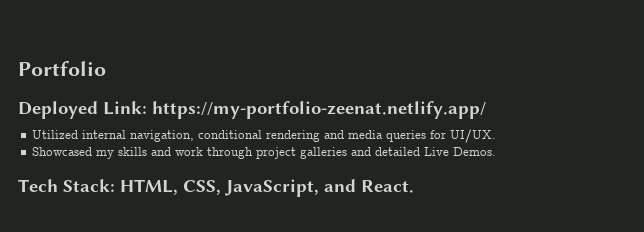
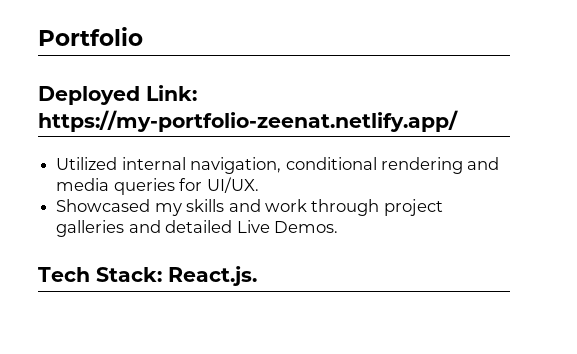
- Tech Stack: HTML, CSS, JavaScript, and React.
+ Tech Stack: React.js.

